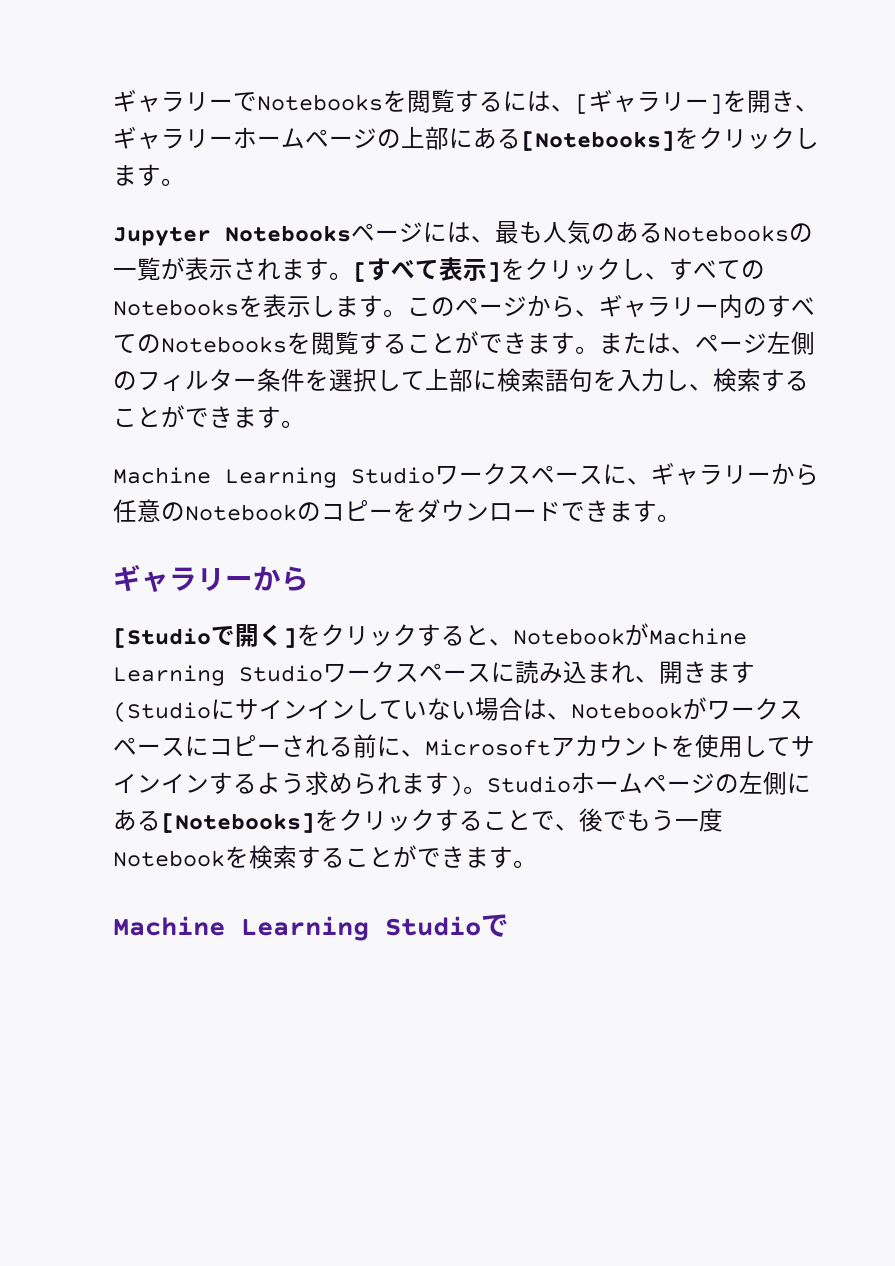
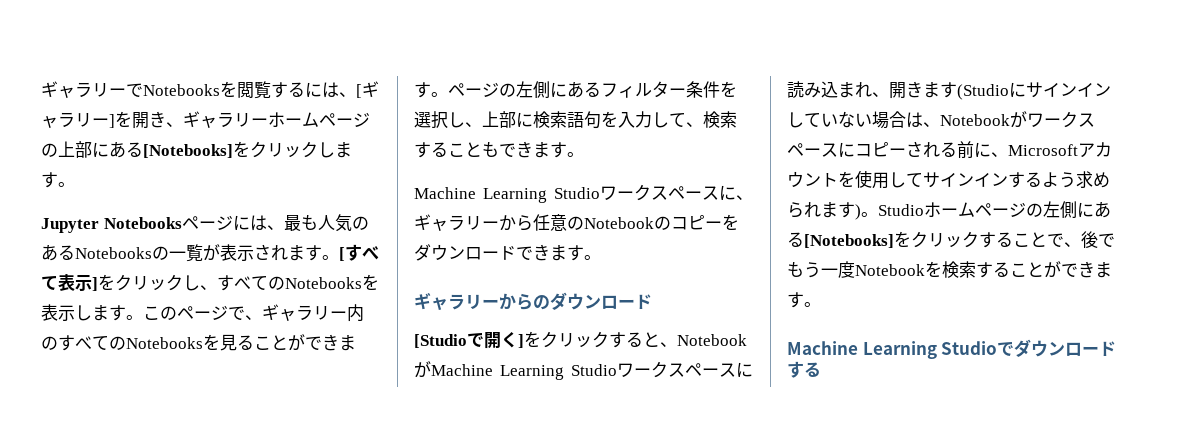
- このページから、ギャラリー内のすべてのNotebooksを閲覧することができます。または、ページ左側のフィルター条件を選択して上部に検索語句を入力し、検索することができます。
+ このページで、ギャラリー内のすべてのNotebooksを見ることができます。ページの左側にあるフィルター条件を選択し、上部に検索語句を入力して、検索することもできます。
  Machine Learning Studioワークスペースに、ギャラリーから任意のNotebookのコピーをダウンロードできます。
- ギャラリーから
+ ギャラリーからのダウンロード
- Machine Learning Studioで
+ Machine Learning Studioでダウンロードする

